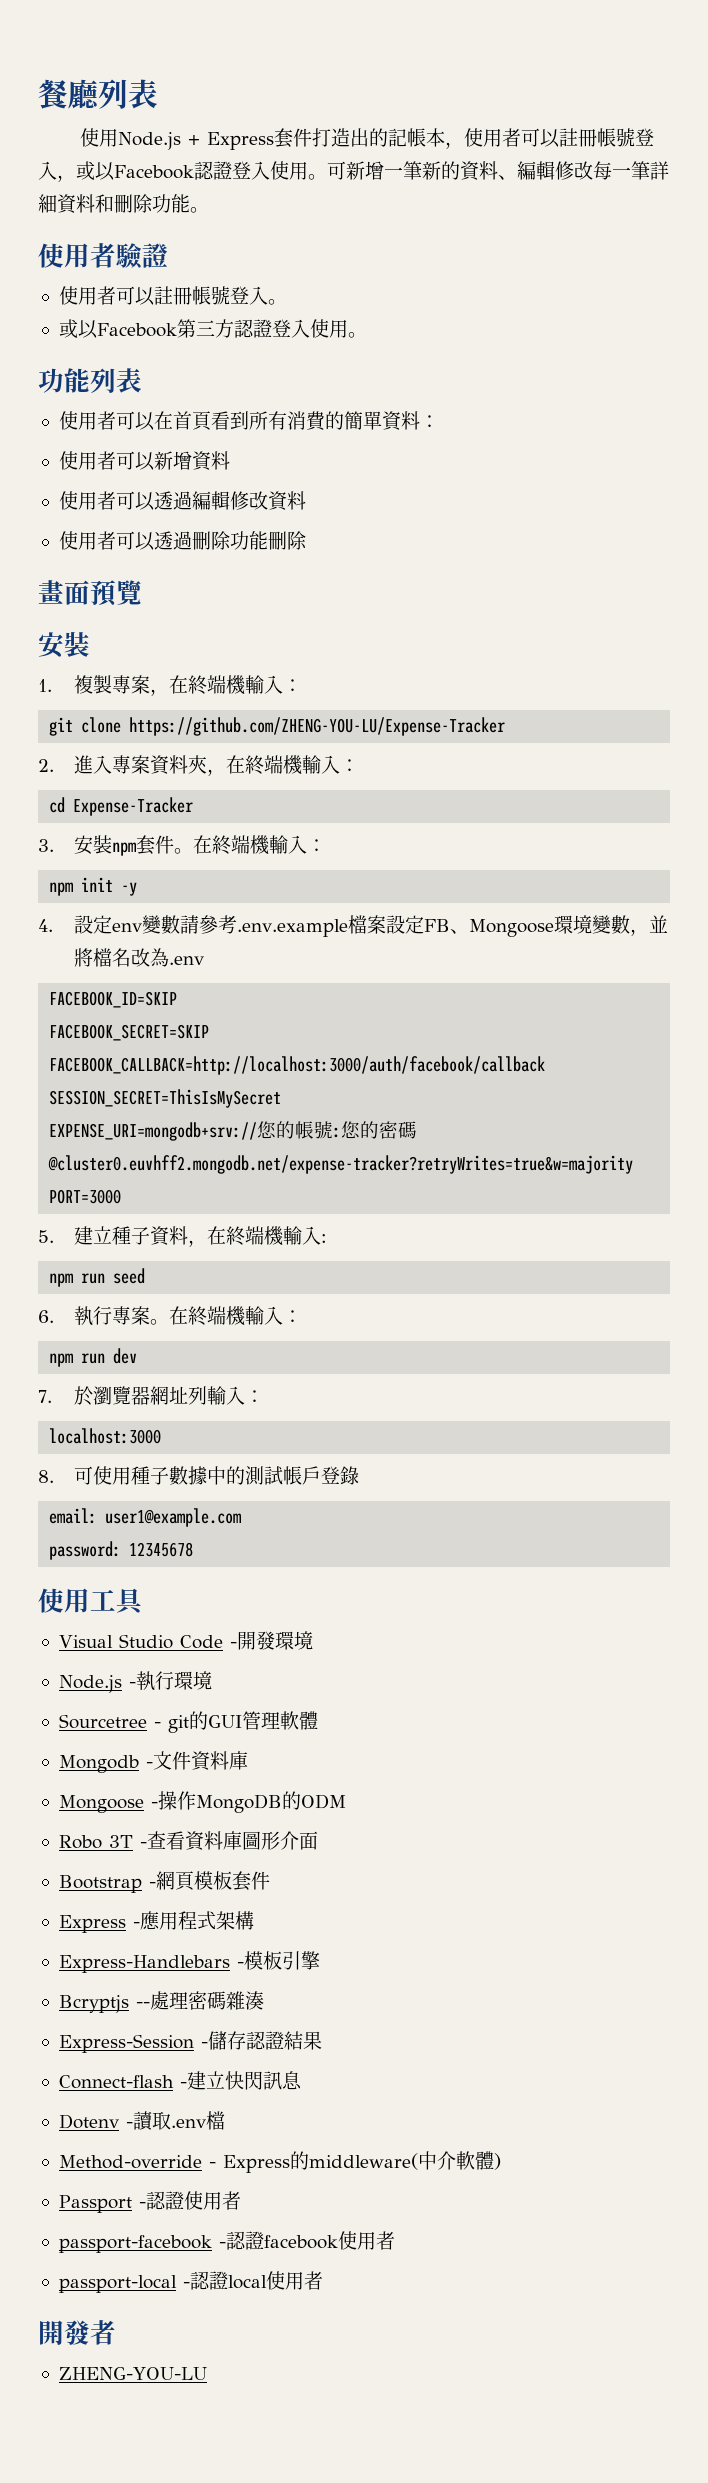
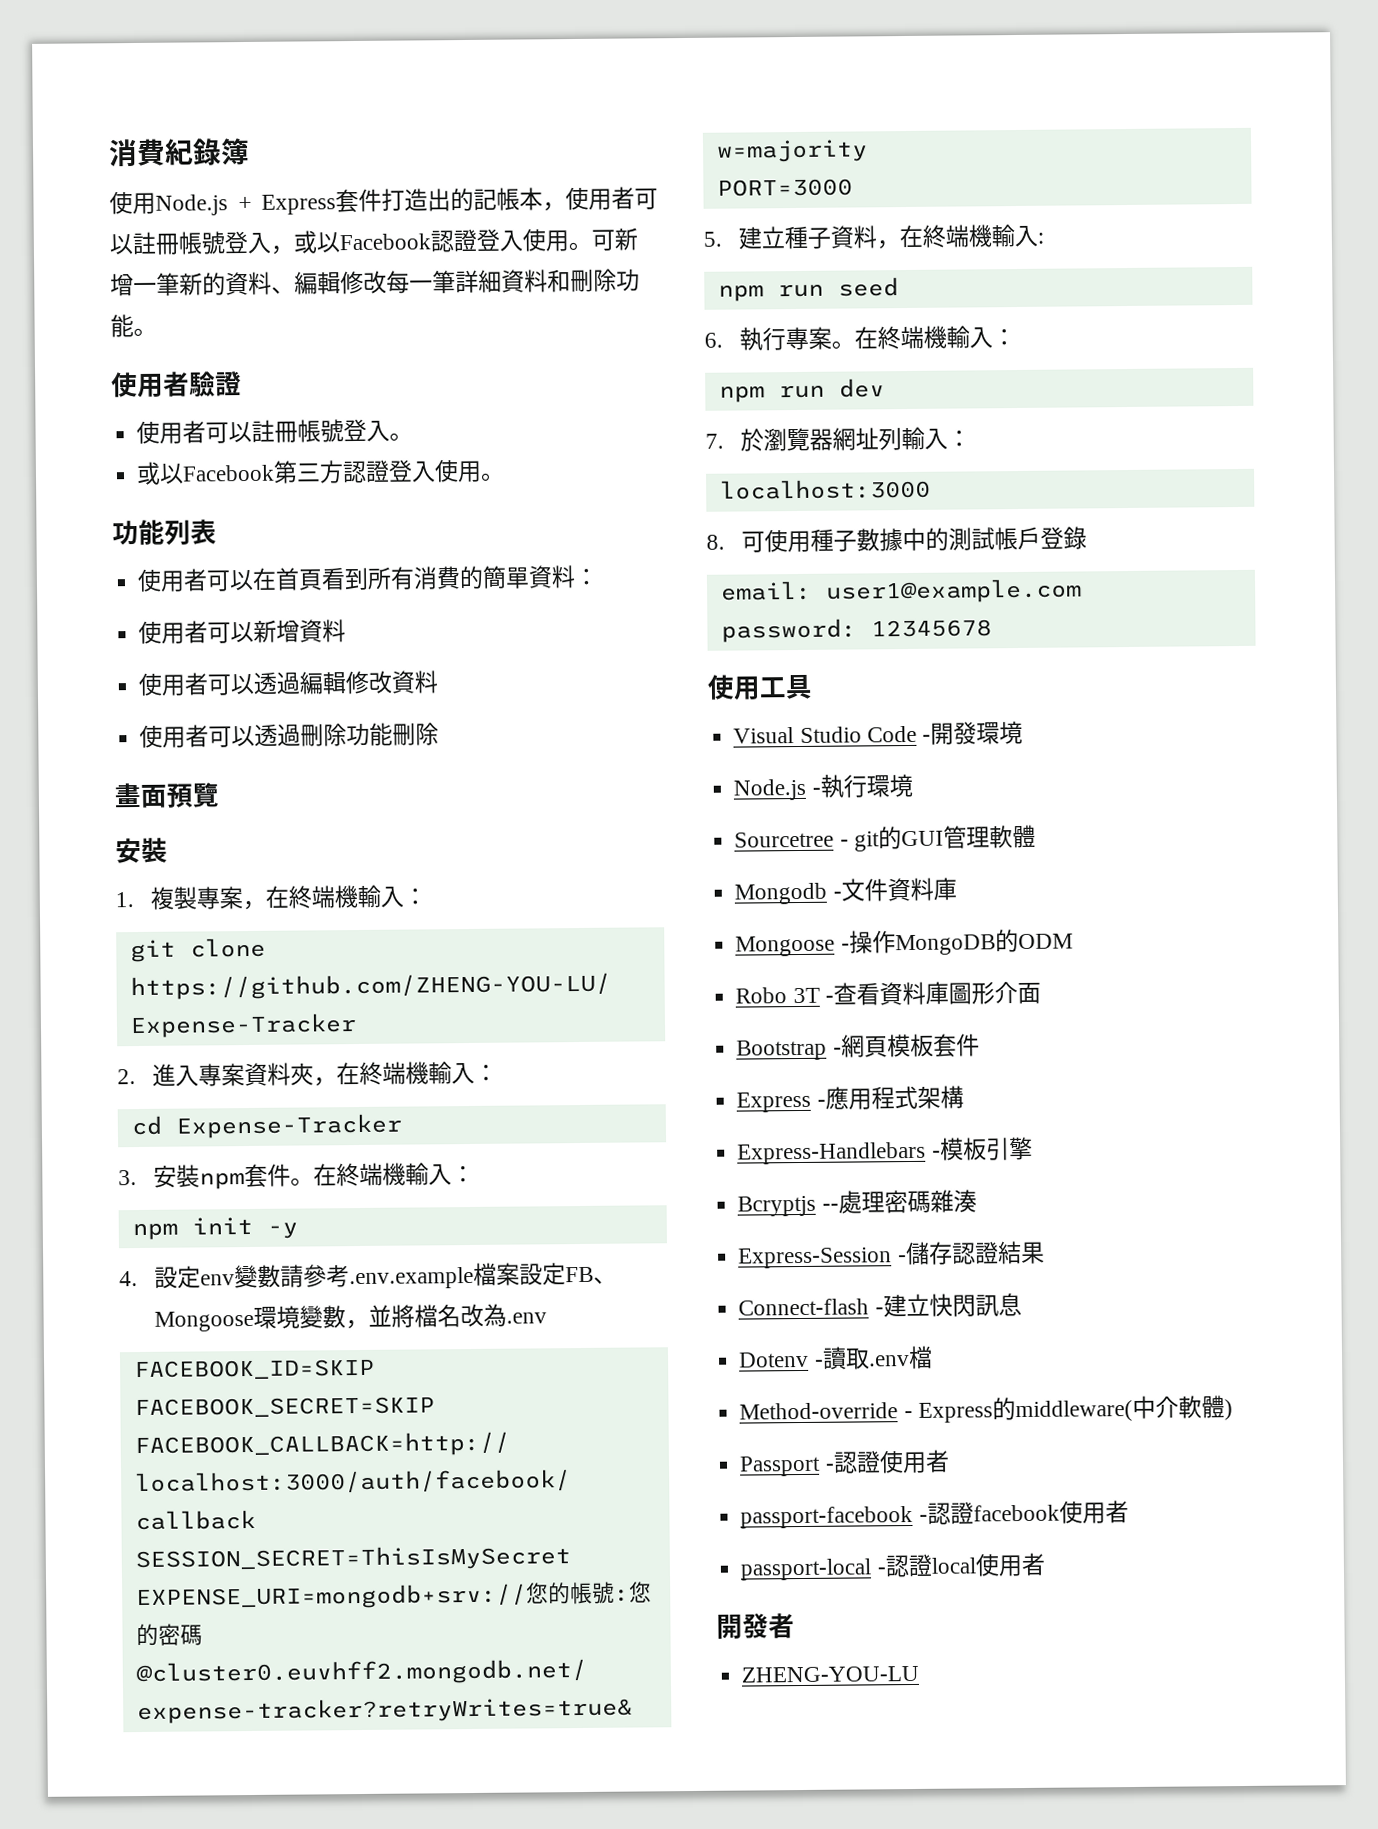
- 餐廳列表
+ 消費紀錄簿

